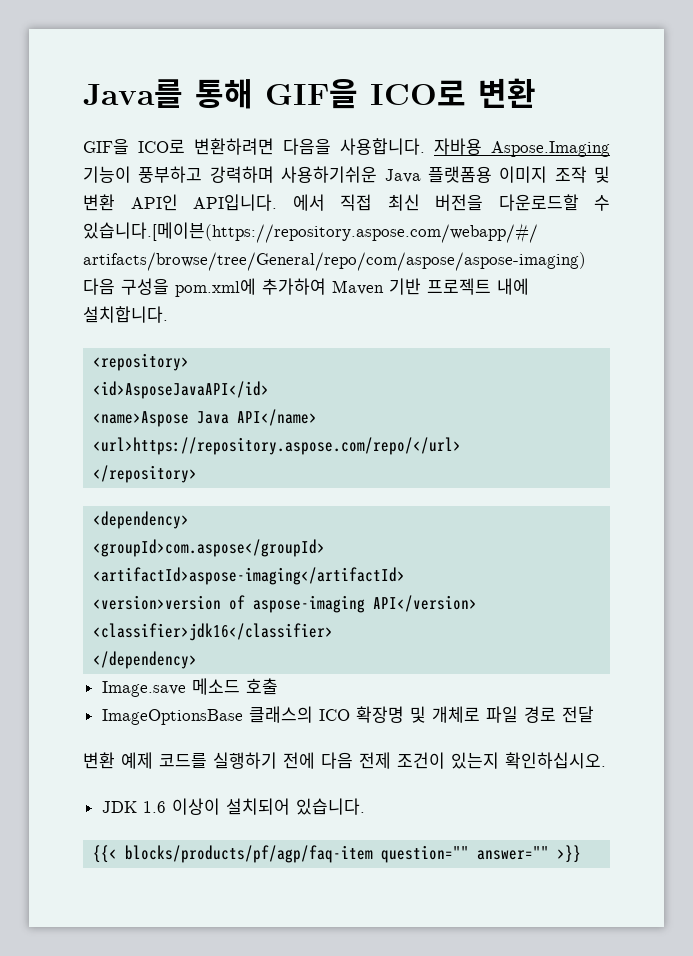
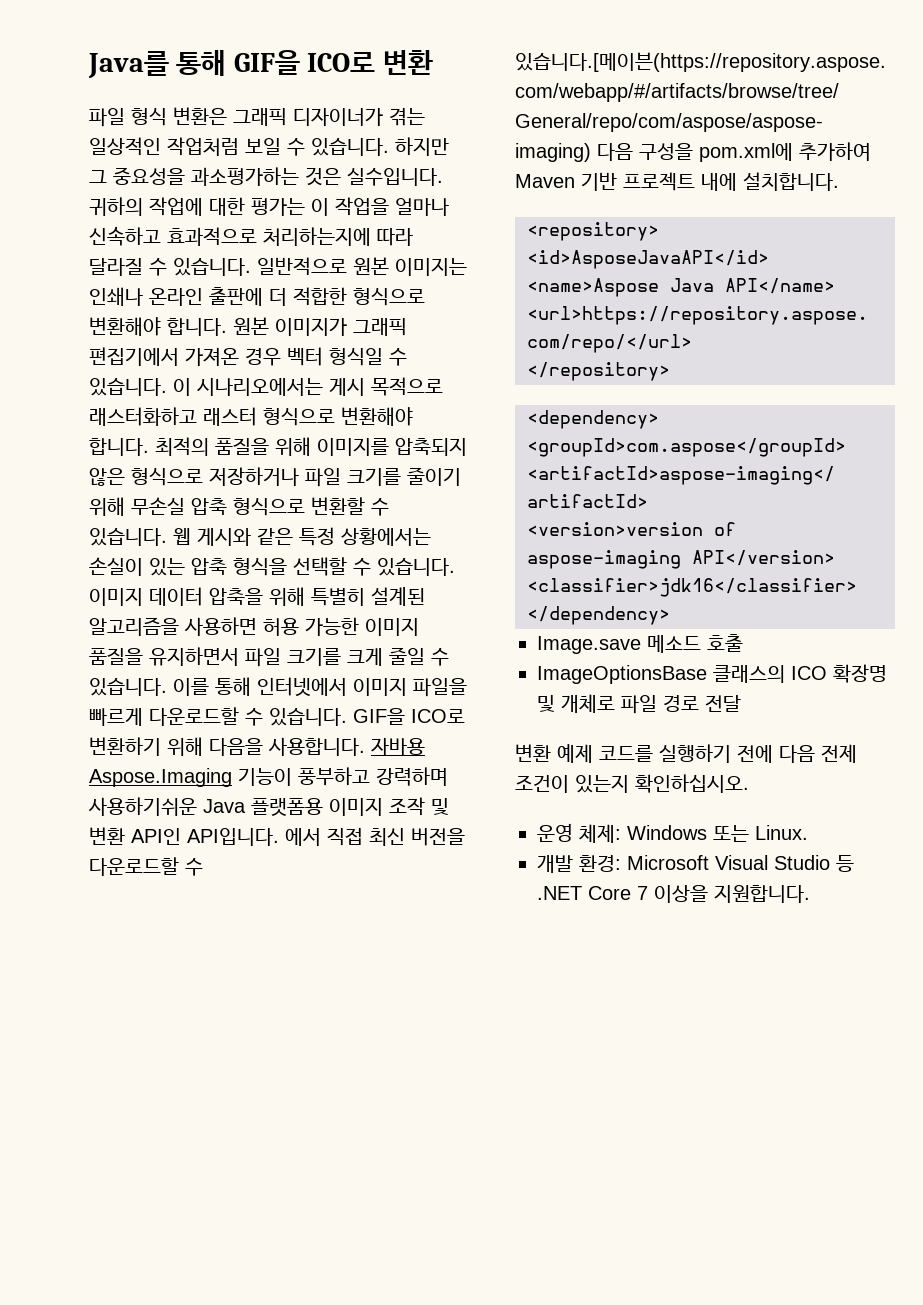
- GIF을 ICO로 변환하려면 다음을 사용합니다.
+ 파일 형식 변환은 그래픽 디자이너가 겪는 일상적인 작업처럼 보일 수 있습니다. 하지만 그 중요성을 과소평가하는 것은 실수입니다. 귀하의 작업에 대한 평가는 이 작업을 얼마나 신속하고 효과적으로 처리하는지에 따라 달라질 수 있습니다. 일반적으로 원본 이미지는 인쇄나 온라인 출판에 더 적합한 형식으로 변환해야 합니다. 원본 이미지가 그래픽 편집기에서 가져온 경우 벡터 형식일 수 있습니다. 이 시나리오에서는 게시 목적으로 래스터화하고 래스터 형식으로 변환해야 합니다. 최적의 품질을 위해 이미지를 압축되지 않은 형식으로 저장하거나 파일 크기를 줄이기 위해 무손실 압축 형식으로 변환할 수 있습니다. 웹 게시와 같은 특정 상황에서는 손실이 있는 압축 형식을 선택할 수 있습니다. 이미지 데이터 압축을 위해 특별히 설계된 알고리즘을 사용하면 허용 가능한 이미지 품질을 유지하면서 파일 크기를 크게 줄일 수 있습니다. 이를 통해 인터넷에서 이미지 파일을 빠르게 다운로드할 수 있습니다. GIF을 ICO로 변환하기 위해 다음을 사용합니다.
- JDK 1.6 이상이 설치되어 있습니다.
- {{< blocks/products/pf/agp/faq-item question="" answer="" >}}
+ 운영 체제: Windows 또는 Linux.
+ 개발 환경: Microsoft Visual Studio 등 .NET Core 7 이상을 지원합니다.

